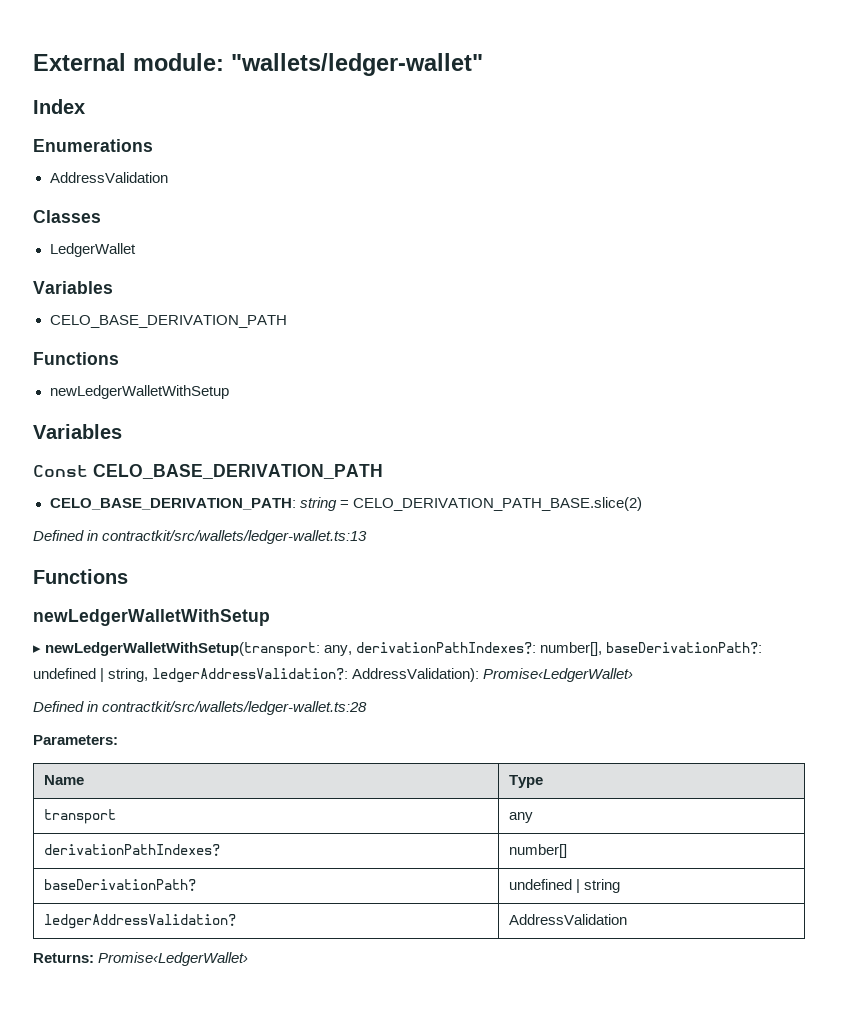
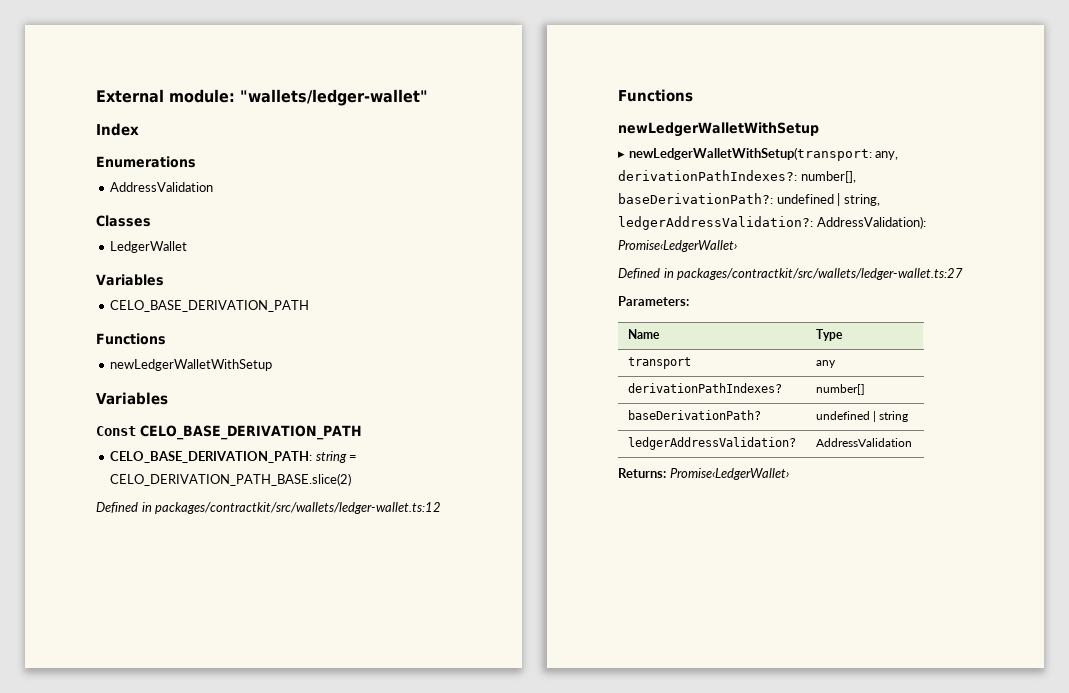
- Defined in contractkit/src/wallets/ledger-wallet.ts:13
+ Defined in packages/contractkit/src/wallets/ledger-wallet.ts:12
- Defined in contractkit/src/wallets/ledger-wallet.ts:28
+ Defined in packages/contractkit/src/wallets/ledger-wallet.ts:27

